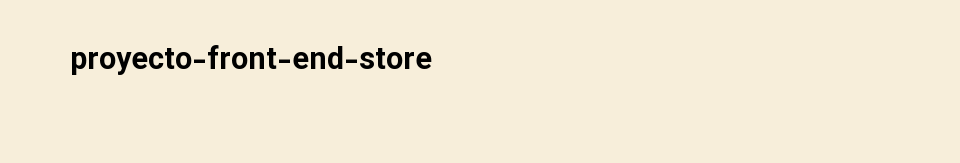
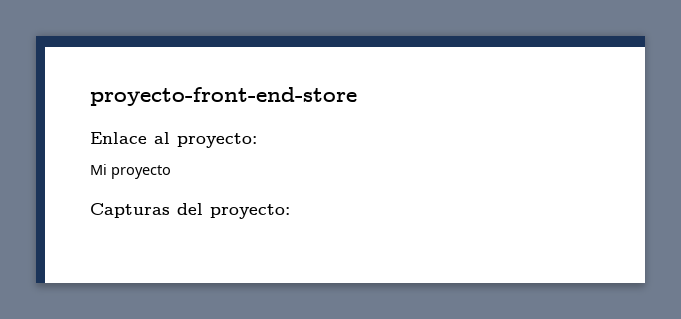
+ Enlace al proyecto:
+ Mi proyecto
+ Capturas del proyecto:

